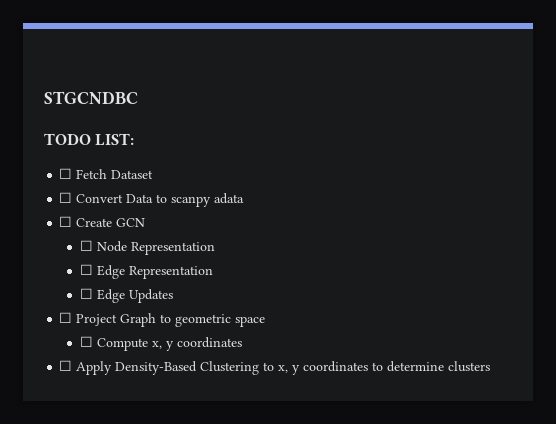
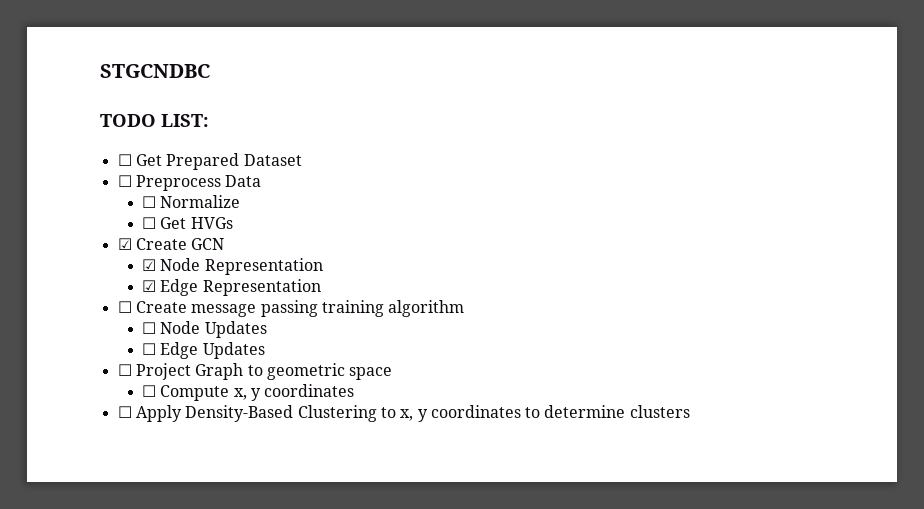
- ☐ Fetch Dataset
+ ☐ Get Prepared Dataset
- ☐ Convert Data to scanpy adata
- ☐ Create GCN
- ☐ Node Representation
- ☐ Edge Representation
+ ☐ Preprocess Data
+ ☐ Normalize
+ ☐ Get HVGs
+ ☑ Create GCN
+ ☑ Node Representation
+ ☑ Edge Representation
+ ☐ Create message passing training algorithm
+ ☐ Node Updates

